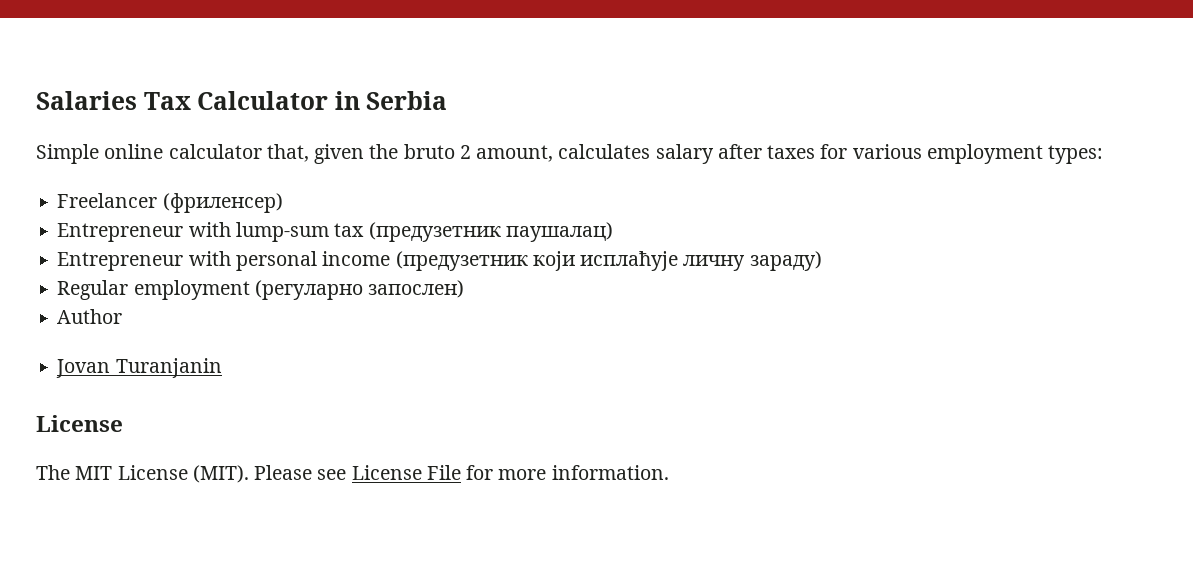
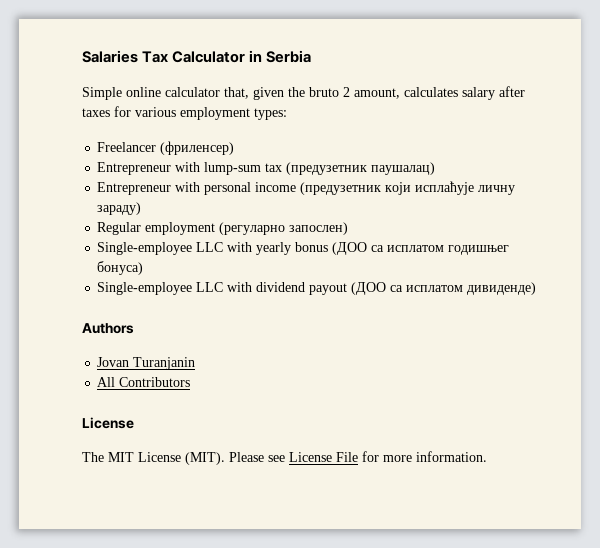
- Author
+ Single-employee LLC with yearly bonus (ДОО са исплатом годишњег бонуса)
+ Single-employee LLC with dividend payout (ДОО са исплатом дивиденде)
+ Authors
+ All Contributors

